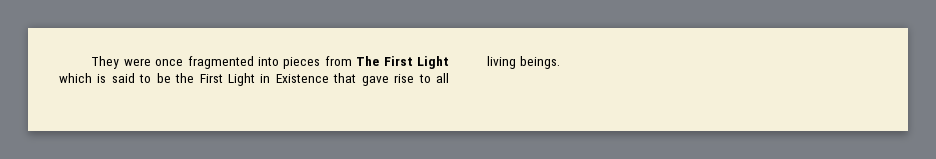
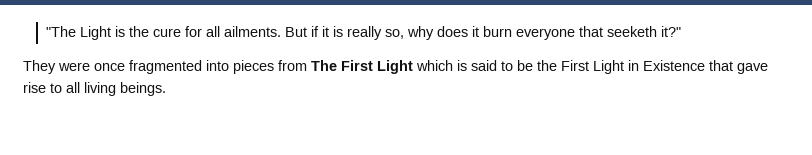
+ "The Light is the cure for all ailments. But if it is really so, why does it burn everyone that seeketh it?"

